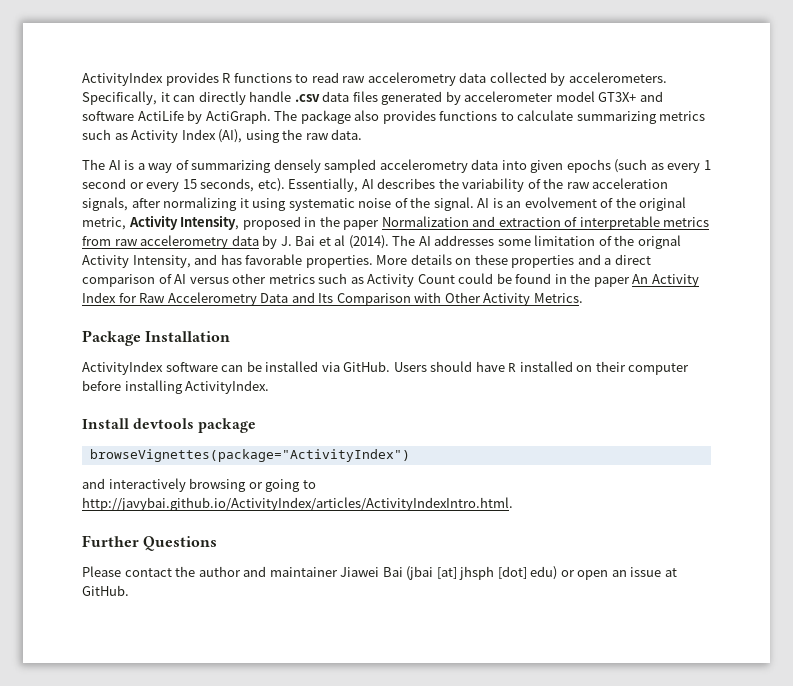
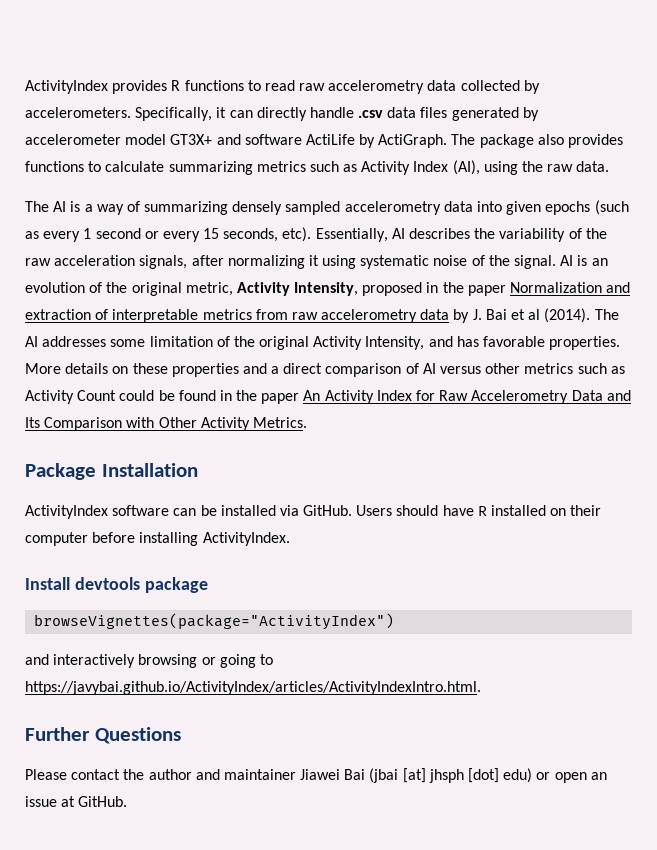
- AI is an evolvement of the original metric, Activity Intensity, proposed in the paper Normalization and extraction of interpretable metrics from raw accelerometry data by J. Bai et al (2014).
+ AI is an evolution of the original metric, Activity Intensity, proposed in the paper Normalization and extraction of interpretable metrics from raw accelerometry data by J. Bai et al (2014).
- The AI addresses some limitation of the orignal Activity Intensity, and has favorable properties.
+ The AI addresses some limitation of the original Activity Intensity, and has favorable properties.
- and interactively browsing or going to http://javybai.github.io/ActivityIndex/articles/ActivityIndexIntro.html.
+ and interactively browsing or going to https://javybai.github.io/ActivityIndex/articles/ActivityIndexIntro.html.

